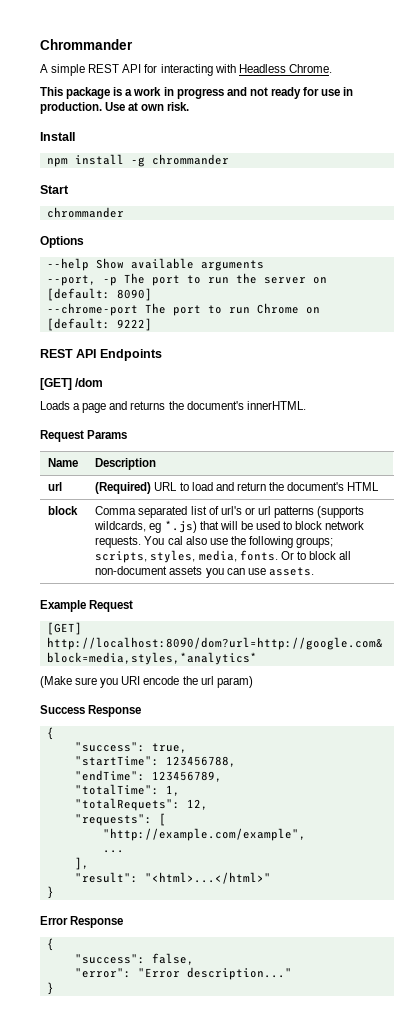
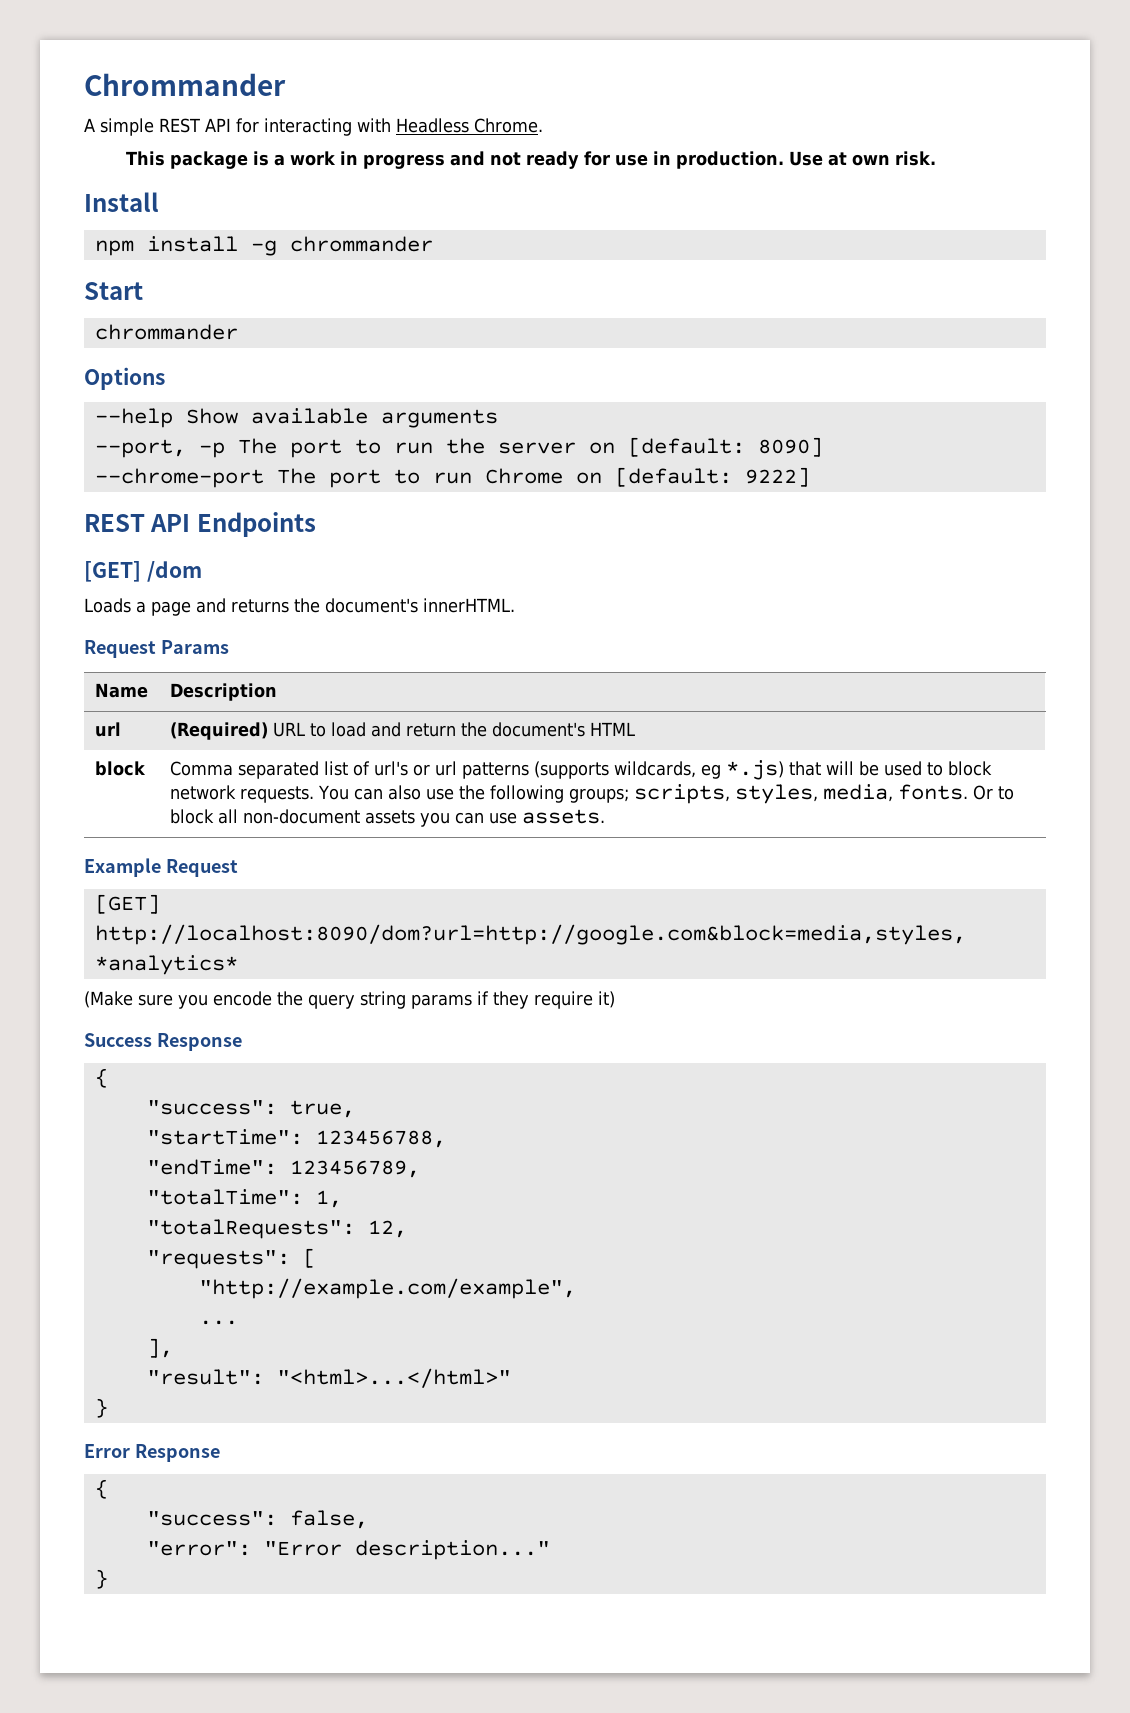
- You cal also use the following groups; scripts, styles, media, fonts.
+ You can also use the following groups; scripts, styles, media, fonts.
- (Make sure you URI encode the url param)
+ (Make sure you encode the query string params if they require it)
- "totalRequets": 12,
+ "totalRequests": 12,

